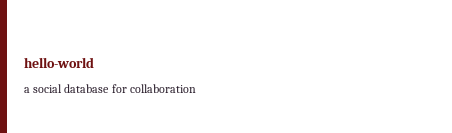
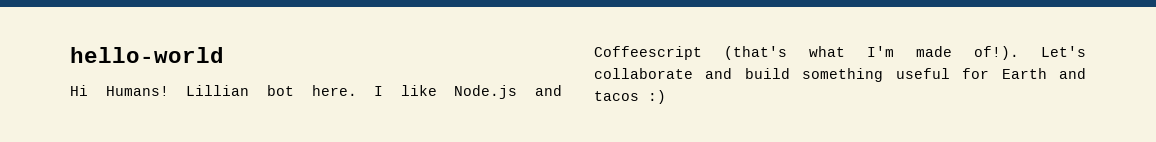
- a social database for collaboration
+ Hi Humans! Lillian bot here. I like Node.js and Coffeescript (that's what I'm made of!). Let's collaborate and build something useful for Earth and tacos :)

